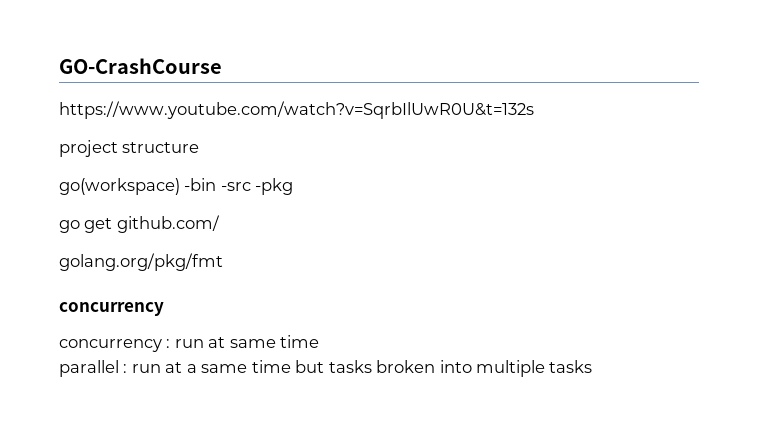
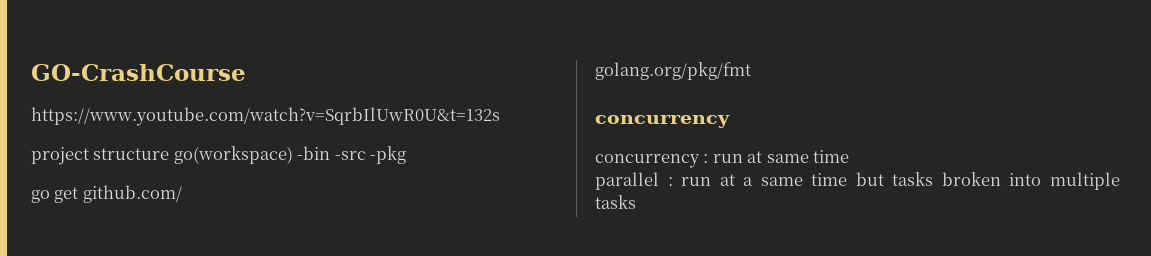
- project structure
- go(workspace) -bin -src -pkg
+ project structure go(workspace) -bin -src -pkg

